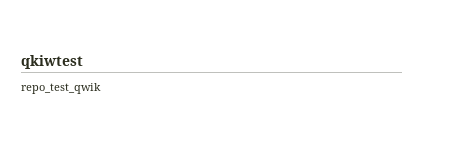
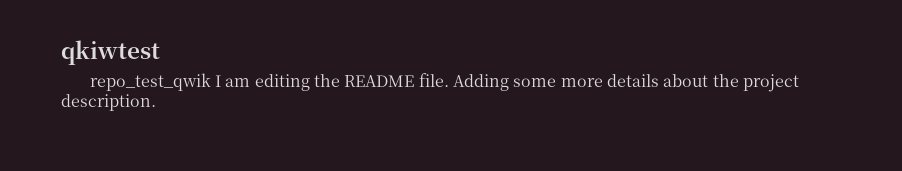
- repo_test_qwik
+ repo_test_qwik I am editing the README file. Adding some more details about the project description.

